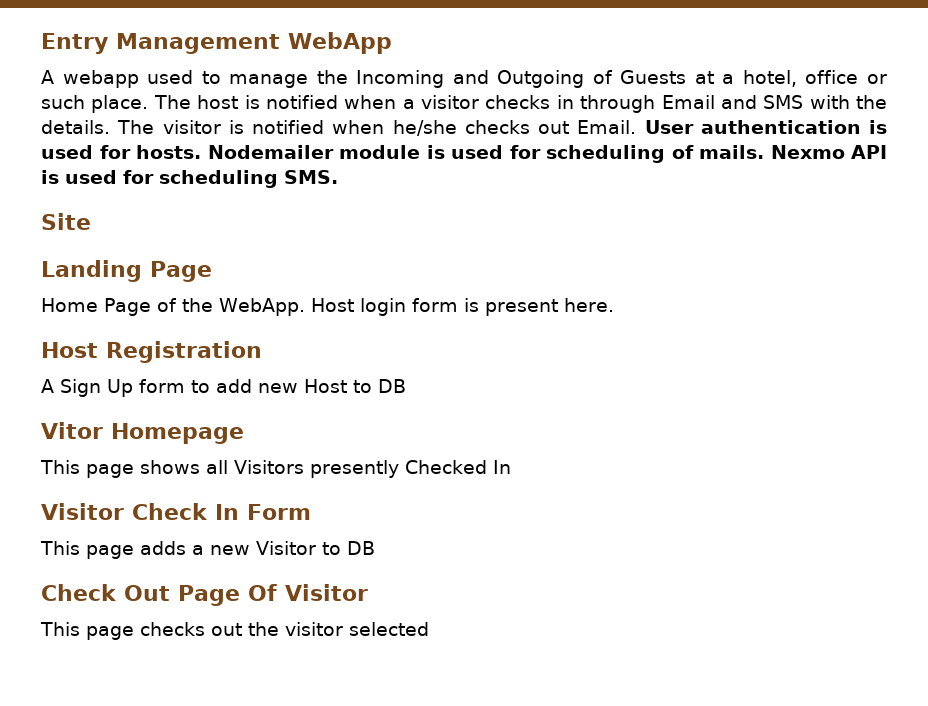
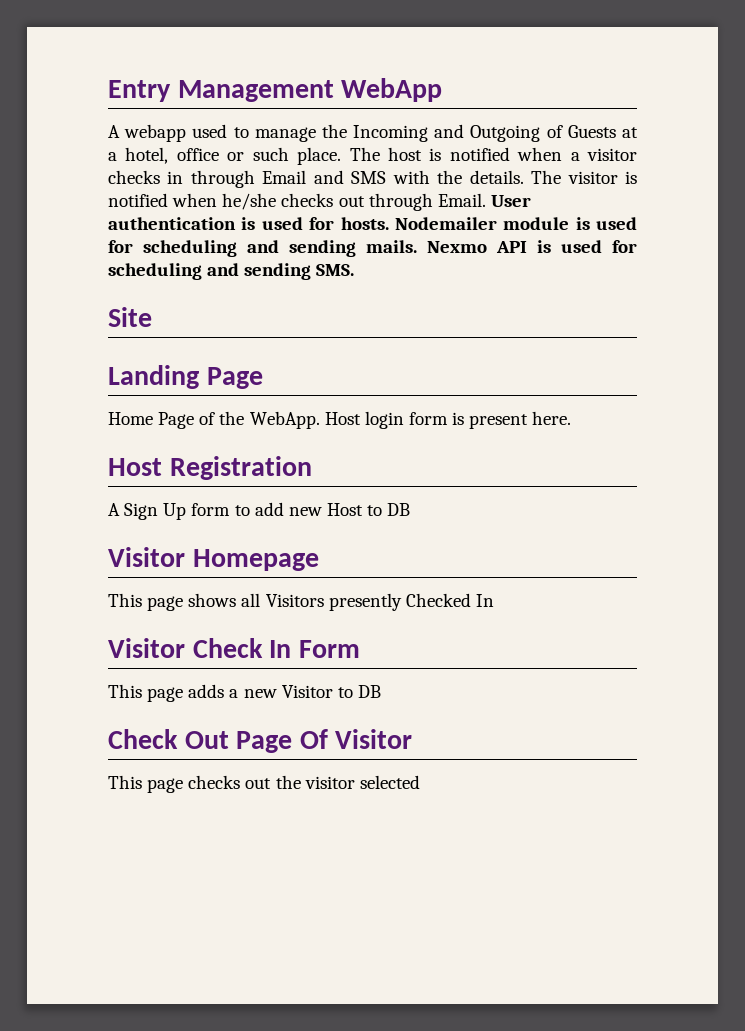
- The visitor is notified when he/she checks out Email.
+ The visitor is notified when he/she checks out through Email.
- Nodemailer module is used for scheduling of mails.
+ Nodemailer module is used for scheduling and sending mails.
- Nexmo API is used for scheduling SMS.
+ Nexmo API is used for scheduling and sending SMS.
- Vitor Homepage
+ Visitor Homepage

